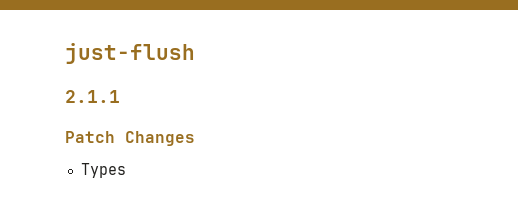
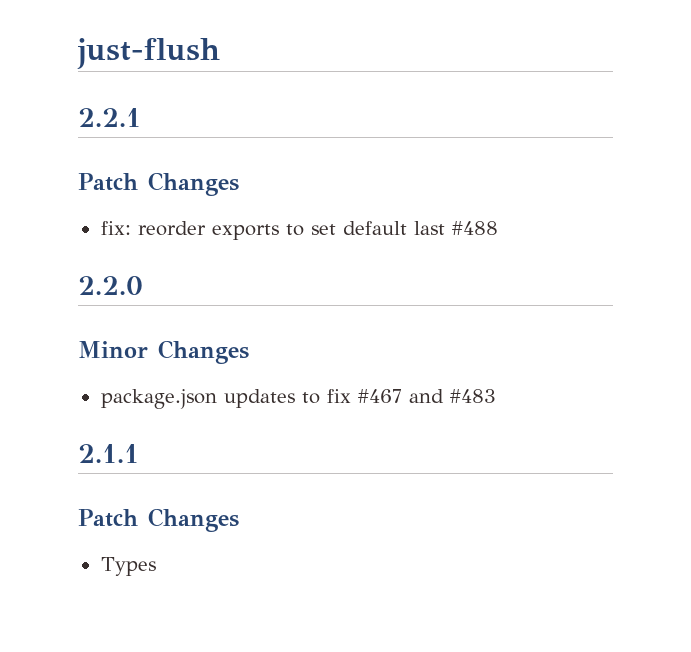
+ 2.2.1
+ Patch Changes
+ fix: reorder exports to set default last #488
+ 2.2.0
+ Minor Changes
+ package.json updates to fix #467 and #483

